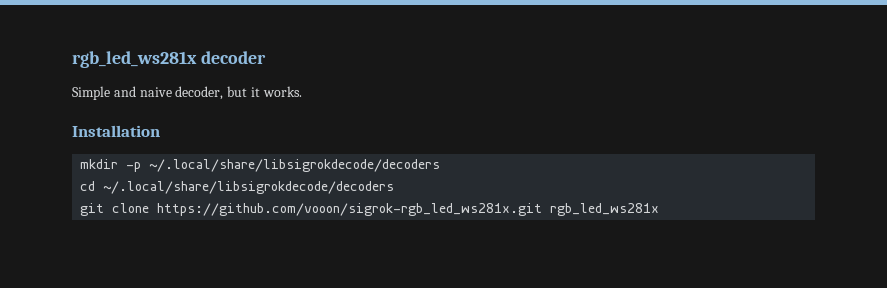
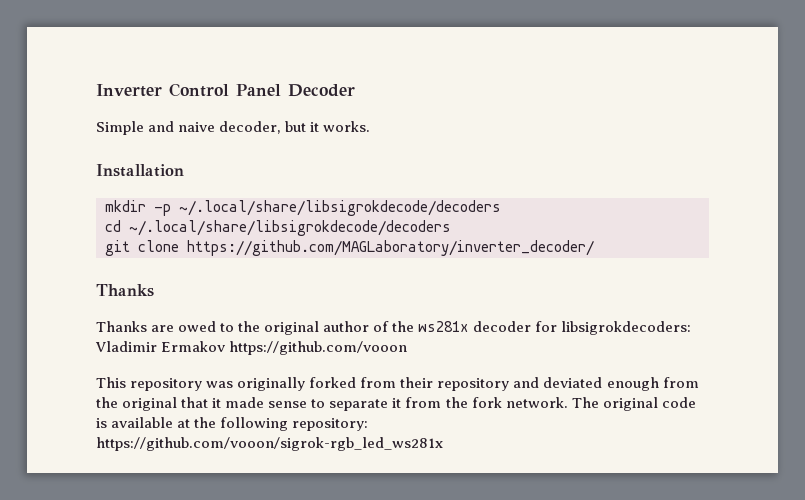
- rgb_led_ws281x decoder
+ Inverter Control Panel Decoder
- git clone https://github.com/vooon/sigrok-rgb_led_ws281x.git rgb_led_ws281x
+ git clone https://github.com/MAGLaboratory/inverter_decoder/
+ Thanks
+ Thanks are owed to the original author of the ws281x decoder for libsigrokdecoders: Vladimir Ermakov https://github.com/vooon
+ This repository was originally forked from their repository and deviated enough from the original that it made sense to separate it from the fork network. The original code is available at the following repository: https://github.com/vooon/sigrok-rgb_led_ws281x

